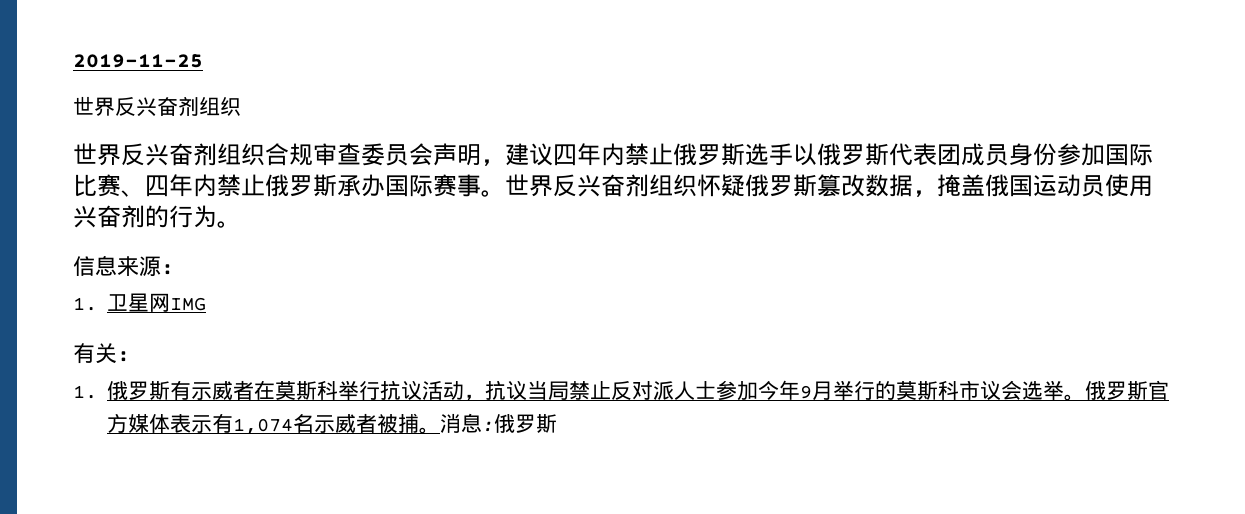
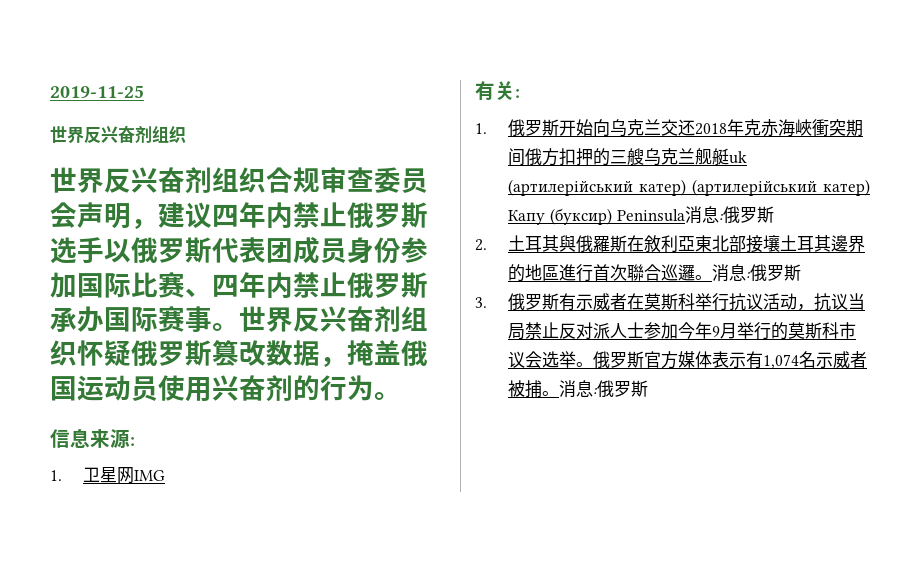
- 1.俄罗斯有示威者在莫斯科举行抗议活动，抗议当局禁止反对派人士参加今年9月举行的莫斯科市议会选举。
+ 1.俄罗斯开始向乌克兰交还2018年克赤海峽衝突期间俄方扣押的三艘乌克兰舰艇uk (артилерійський катер) (артилерійський катер) Капу (буксир) Peninsula消息:俄罗斯
+ 2.土耳其與俄羅斯在敘利亞東北部接壤土耳其邊界的地區進行首次聯合巡邏。消息:俄罗斯
+ 3.俄罗斯有示威者在莫斯科举行抗议活动，抗议当局禁止反对派人士参加今年9月举行的莫斯科市议会选举。

